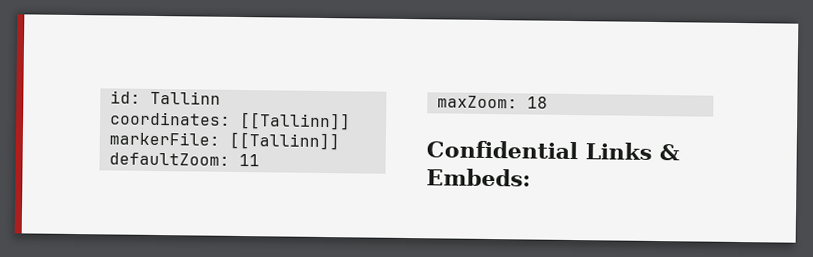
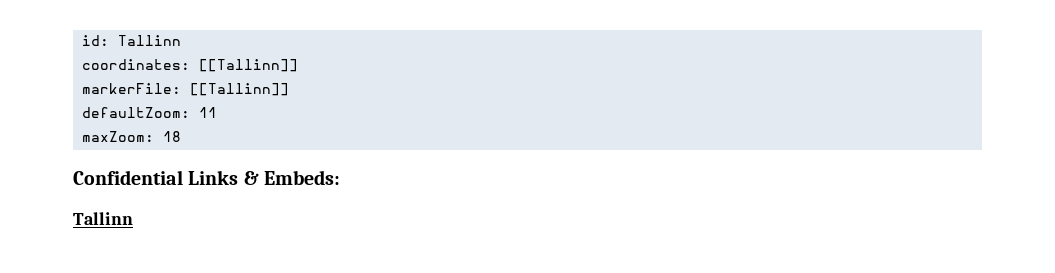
  Confidential Links & Embeds:
+ Tallinn

